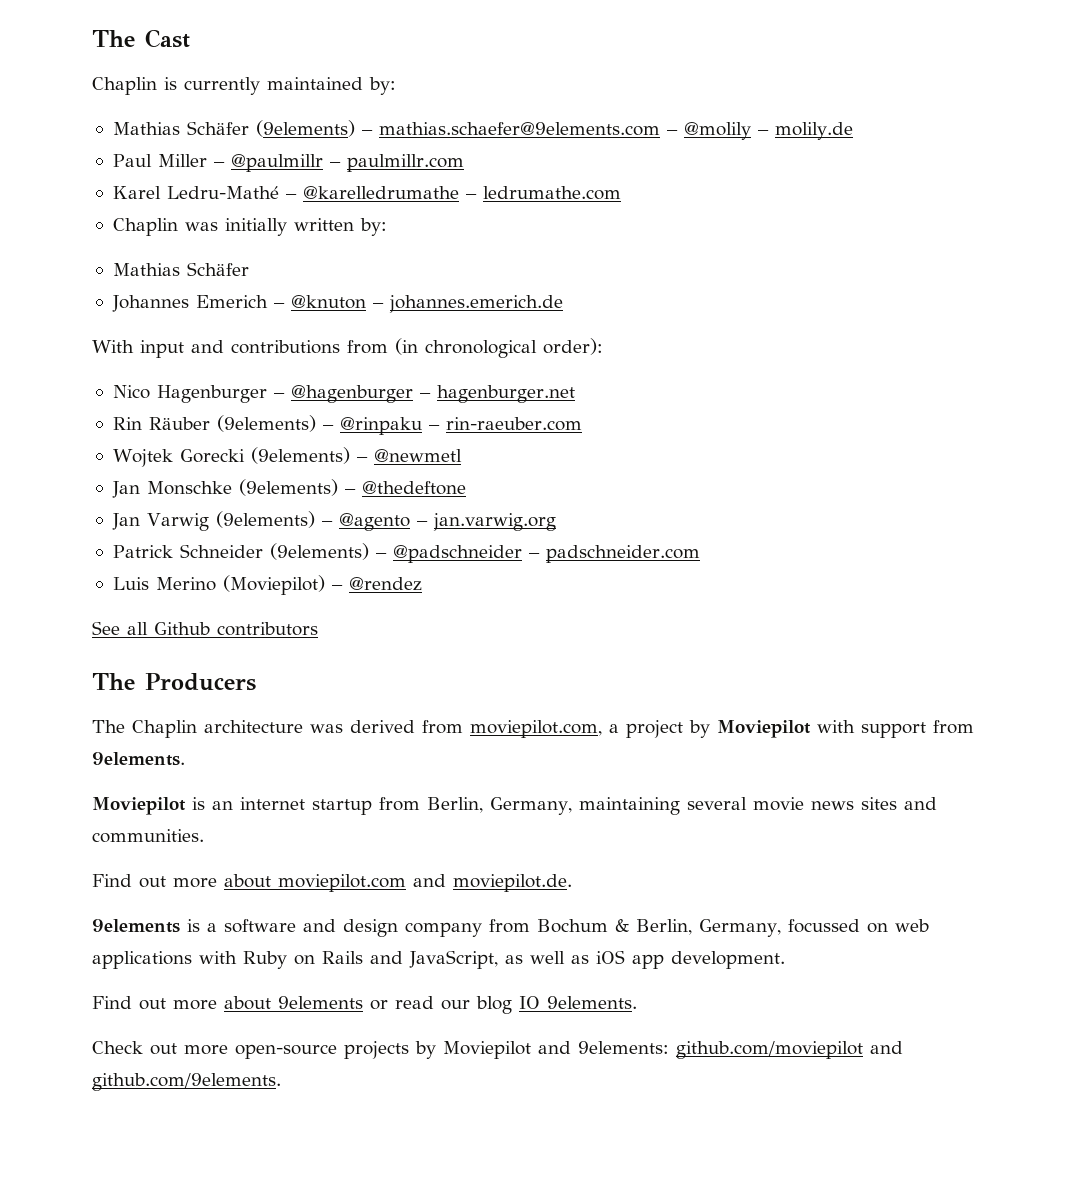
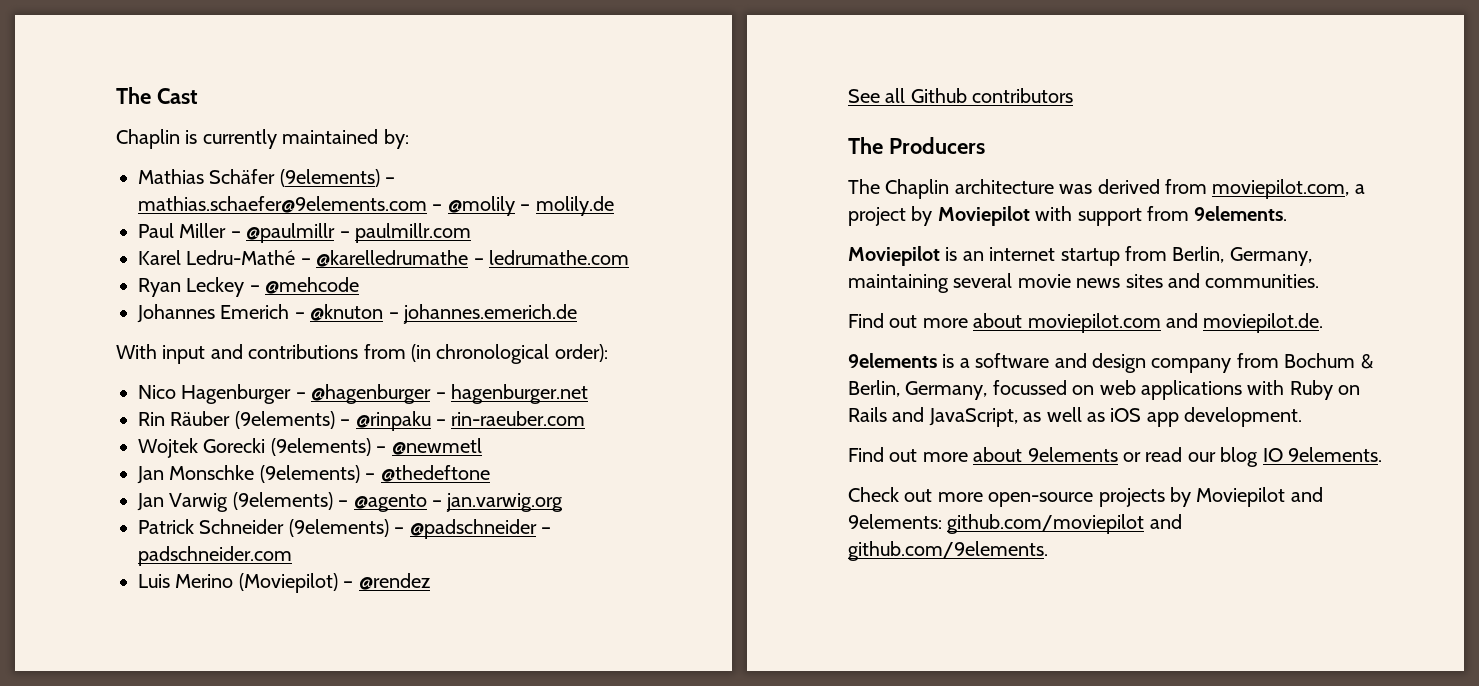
- Chaplin was initially written by:
- Mathias Schäfer
+ Ryan Leckey – @mehcode

